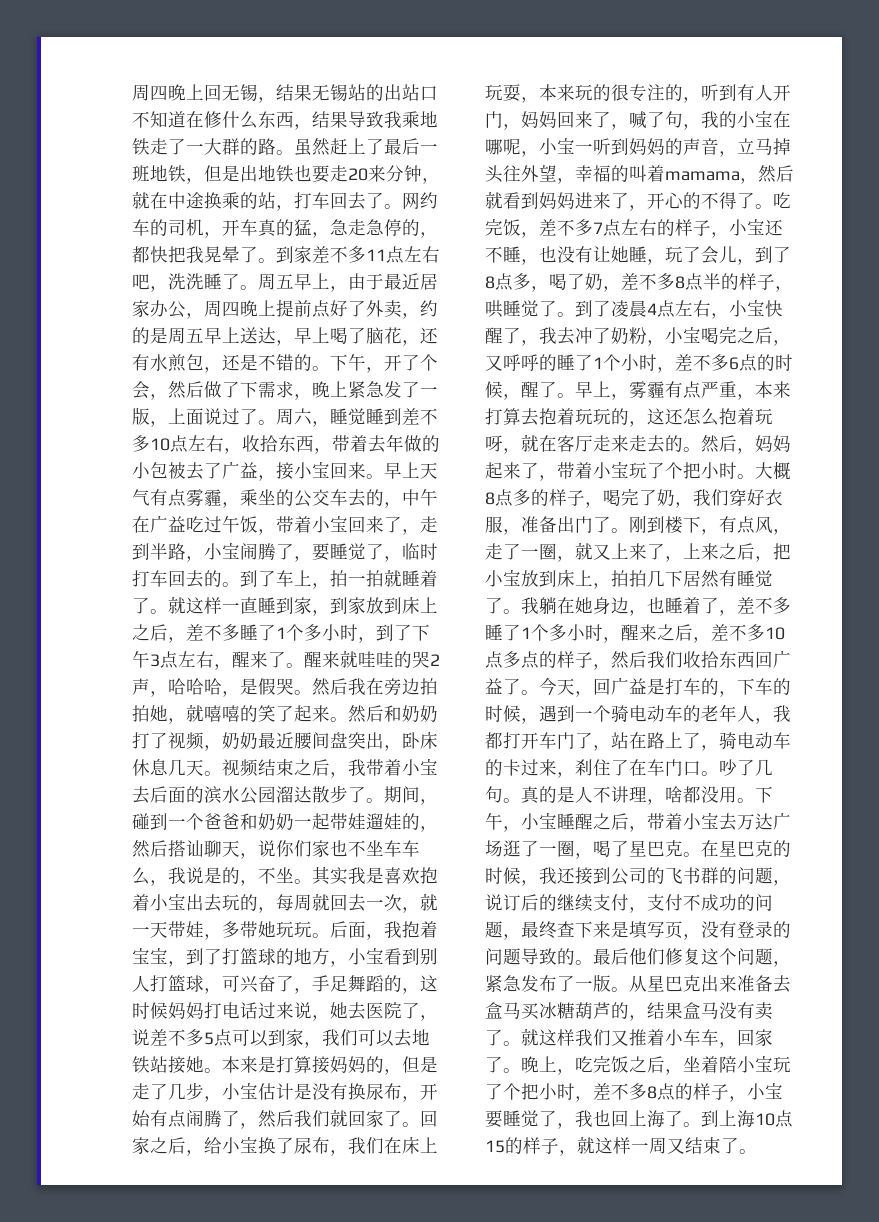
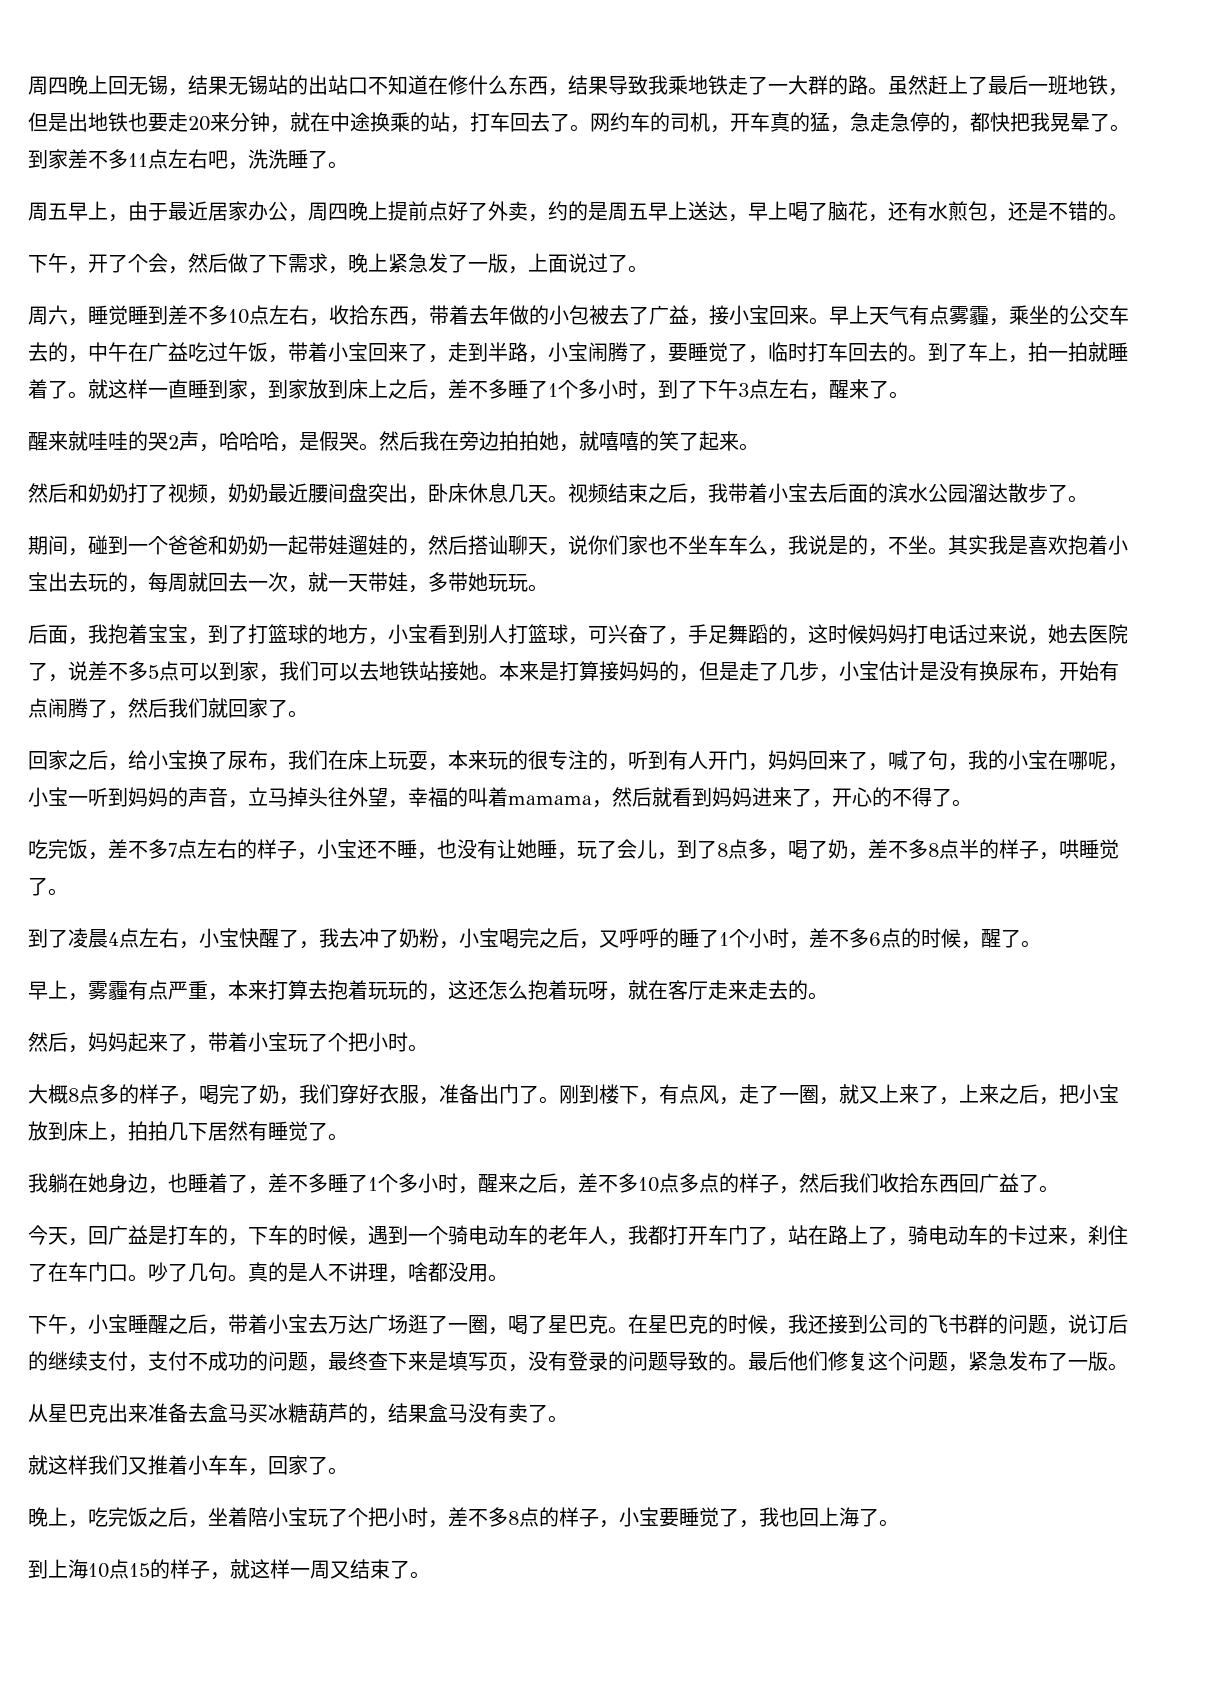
- 到家差不多11点左右吧，洗洗睡了。周五早上，由于最近居家办公，周四晚上提前点好了外卖，约的是周五早上送达，早上喝了脑花，还有水煎包，还是不错的。下午，开了个会，然后做了下需求，晚上紧急发了一版，上面说过了。周六，睡觉睡到差不多10点左右，收拾东西，带着去年做的小包被去了广益，接小宝回来。
+ 到家差不多11点左右吧，洗洗睡了。
+ 周五早上，由于最近居家办公，周四晚上提前点好了外卖，约的是周五早上送达，早上喝了脑花，还有水煎包，还是不错的。
+ 下午，开了个会，然后做了下需求，晚上紧急发了一版，上面说过了。
+ 周六，睡觉睡到差不多10点左右，收拾东西，带着去年做的小包被去了广益，接小宝回来。
- 就这样一直睡到家，到家放到床上之后，差不多睡了1个多小时，到了下午3点左右，醒来了。醒来就哇哇的哭2声，哈哈哈，是假哭。
+ 就这样一直睡到家，到家放到床上之后，差不多睡了1个多小时，到了下午3点左右，醒来了。
+ 醒来就哇哇的哭2声，哈哈哈，是假哭。
- 然后我在旁边拍拍她，就嘻嘻的笑了起来。然后和奶奶打了视频，奶奶最近腰间盘突出，卧床休息几天。
+ 然后我在旁边拍拍她，就嘻嘻的笑了起来。
+ 然后和奶奶打了视频，奶奶最近腰间盘突出，卧床休息几天。
- 视频结束之后，我带着小宝去后面的滨水公园溜达散步了。期间，碰到一个爸爸和奶奶一起带娃遛娃的，然后搭讪聊天，说你们家也不坐车车么，我说是的，不坐。
+ 视频结束之后，我带着小宝去后面的滨水公园溜达散步了。
+ 期间，碰到一个爸爸和奶奶一起带娃遛娃的，然后搭讪聊天，说你们家也不坐车车么，我说是的，不坐。
- 其实我是喜欢抱着小宝出去玩的，每周就回去一次，就一天带娃，多带她玩玩。后面，我抱着宝宝，到了打篮球的地方，小宝看到别人打篮球，可兴奋了，手足舞蹈的，这时候妈妈打电话过来说，她去医院了，说差不多5点可以到家，我们可以去地铁站接她。
+ 其实我是喜欢抱着小宝出去玩的，每周就回去一次，就一天带娃，多带她玩玩。
+ 后面，我抱着宝宝，到了打篮球的地方，小宝看到别人打篮球，可兴奋了，手足舞蹈的，这时候妈妈打电话过来说，她去医院了，说差不多5点可以到家，我们可以去地铁站接她。
- 本来是打算接妈妈的，但是走了几步，小宝估计是没有换尿布，开始有点闹腾了，然后我们就回家了。回家之后，给小宝换了尿布，我们在床上玩耍，本来玩的很专注的，听到有人开门，妈妈回来了，喊了句，我的小宝在哪呢，小宝一听到妈妈的声音，立马掉头往外望，幸福的叫着mamama，然后就看到妈妈进来了，开心的不得了。吃完饭，差不多7点左右的样子，小宝还不睡，也没有让她睡，玩了会儿，到了8点多，喝了奶，差不多8点半的样子，哄睡觉了。到了凌晨4点左右，小宝快醒了，我去冲了奶粉，小宝喝完之后，又呼呼的睡了1个小时，差不多6点的时候，醒了。早上，雾霾有点严重，本来打算去抱着玩玩的，这还怎么抱着玩呀，就在客厅走来走去的。然后，妈妈起来了，带着小宝玩了个把小时。大概8点多的样子，喝完了奶，我们穿好衣服，准备出门了。
+ 本来是打算接妈妈的，但是走了几步，小宝估计是没有换尿布，开始有点闹腾了，然后我们就回家了。
+ 回家之后，给小宝换了尿布，我们在床上玩耍，本来玩的很专注的，听到有人开门，妈妈回来了，喊了句，我的小宝在哪呢，小宝一听到妈妈的声音，立马掉头往外望，幸福的叫着mamama，然后就看到妈妈进来了，开心的不得了。
+ 吃完饭，差不多7点左右的样子，小宝还不睡，也没有让她睡，玩了会儿，到了8点多，喝了奶，差不多8点半的样子，哄睡觉了。
+ 到了凌晨4点左右，小宝快醒了，我去冲了奶粉，小宝喝完之后，又呼呼的睡了1个小时，差不多6点的时候，醒了。
+ 早上，雾霾有点严重，本来打算去抱着玩玩的，这还怎么抱着玩呀，就在客厅走来走去的。
+ 然后，妈妈起来了，带着小宝玩了个把小时。
+ 大概8点多的样子，喝完了奶，我们穿好衣服，准备出门了。
- 刚到楼下，有点风，走了一圈，就又上来了，上来之后，把小宝放到床上，拍拍几下居然有睡觉了。我躺在她身边，也睡着了，差不多睡了1个多小时，醒来之后，差不多10点多点的样子，然后我们收拾东西回广益了。今天，回广益是打车的，下车的时候，遇到一个骑电动车的老年人，我都打开车门了，站在路上了，骑电动车的卡过来，刹住了在车门口。
+ 刚到楼下，有点风，走了一圈，就又上来了，上来之后，把小宝放到床上，拍拍几下居然有睡觉了。
+ 我躺在她身边，也睡着了，差不多睡了1个多小时，醒来之后，差不多10点多点的样子，然后我们收拾东西回广益了。
+ 今天，回广益是打车的，下车的时候，遇到一个骑电动车的老年人，我都打开车门了，站在路上了，骑电动车的卡过来，刹住了在车门口。
- 真的是人不讲理，啥都没用。下午，小宝睡醒之后，带着小宝去万达广场逛了一圈，喝了星巴克。
+ 真的是人不讲理，啥都没用。
+ 下午，小宝睡醒之后，带着小宝去万达广场逛了一圈，喝了星巴克。
- 最后他们修复这个问题，紧急发布了一版。从星巴克出来准备去盒马买冰糖葫芦的，结果盒马没有卖了。就这样我们又推着小车车，回家了。晚上，吃完饭之后，坐着陪小宝玩了个把小时，差不多8点的样子，小宝要睡觉了，我也回上海了。到上海10点15的样子，就这样一周又结束了。
+ 最后他们修复这个问题，紧急发布了一版。
+ 从星巴克出来准备去盒马买冰糖葫芦的，结果盒马没有卖了。
+ 就这样我们又推着小车车，回家了。
+ 晚上，吃完饭之后，坐着陪小宝玩了个把小时，差不多8点的样子，小宝要睡觉了，我也回上海了。
+ 到上海10点15的样子，就这样一周又结束了。

